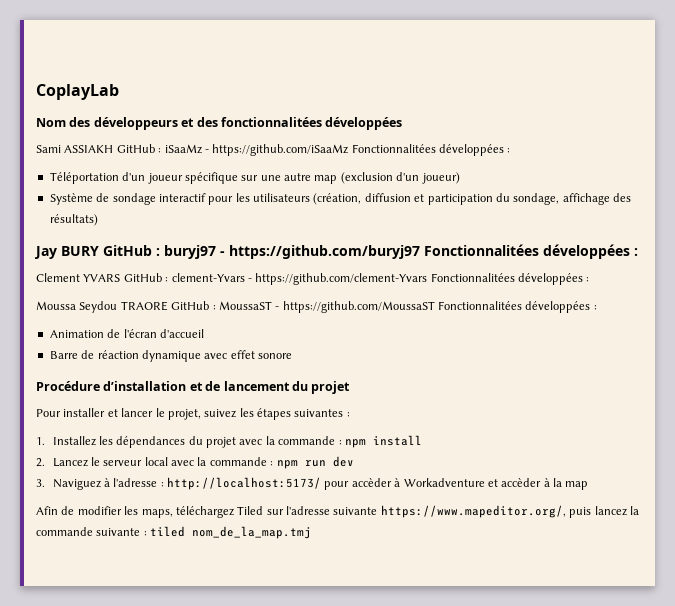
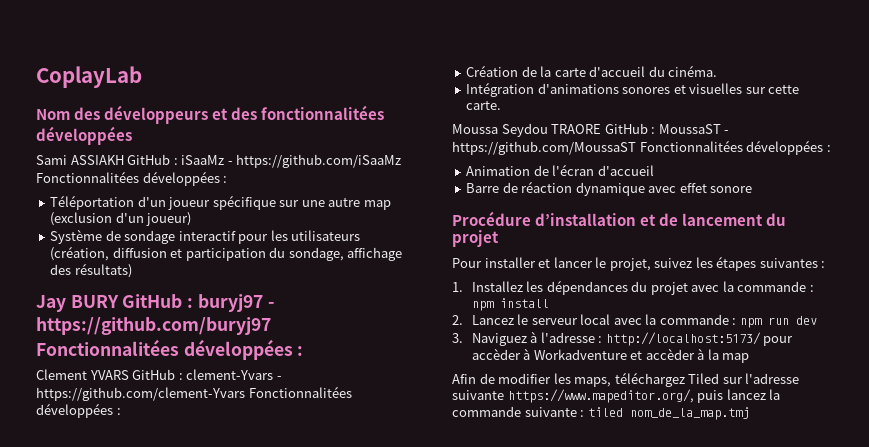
+ Création de la carte d'accueil du cinéma.
+ Intégration d'animations sonores et visuelles sur cette carte.

